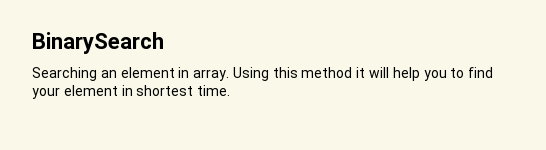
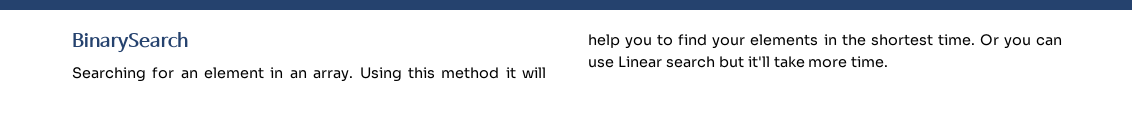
- Searching an element in array.
+ Searching for an element in an array.
- Using this method it will help you to find your element in shortest time.
+ Using this method it will help you to find your elements in the shortest time. Or you can use Linear search but it'll take more time.

